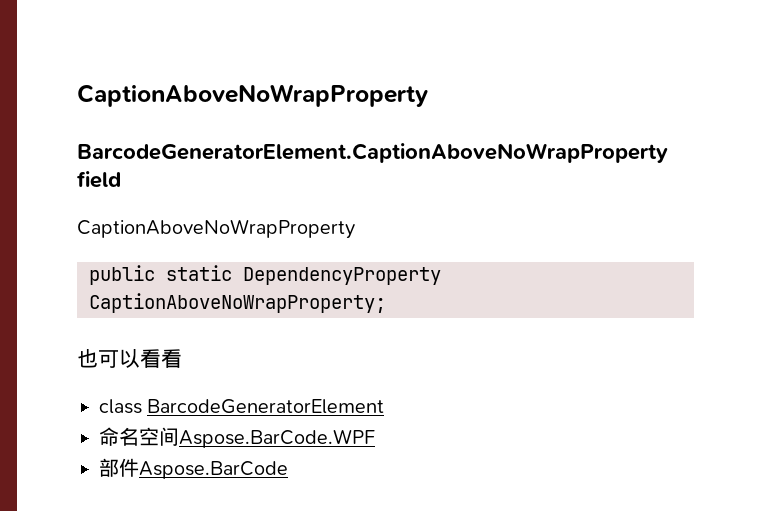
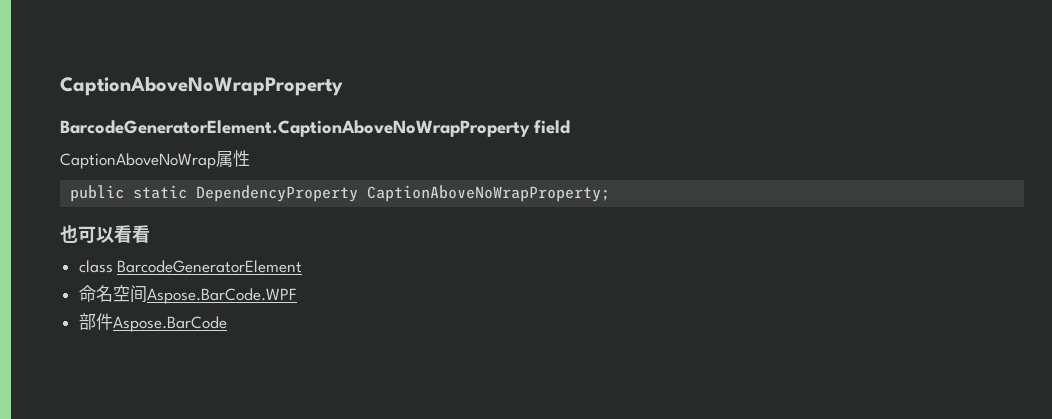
  BarcodeGeneratorElement.CaptionAboveNoWrapProperty field
- CaptionAboveNoWrapProperty
+ CaptionAboveNoWrap属性

